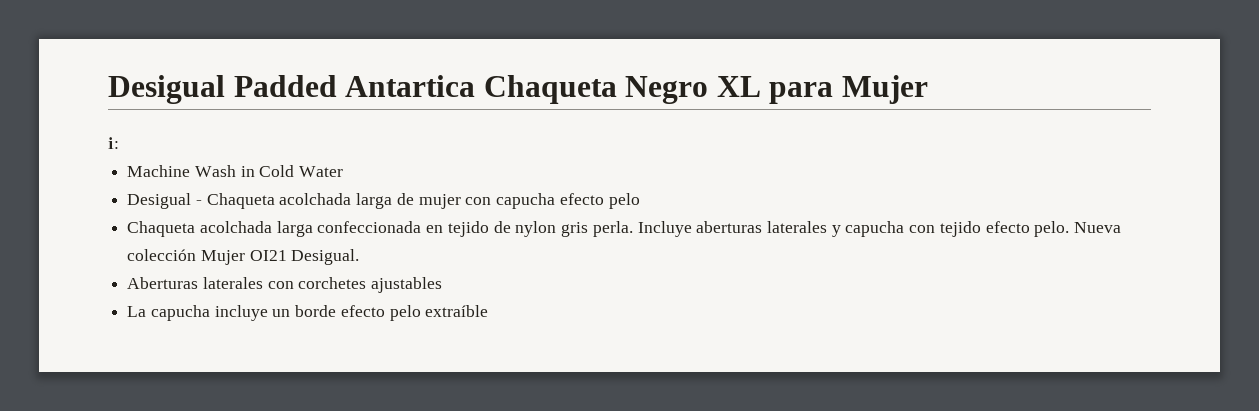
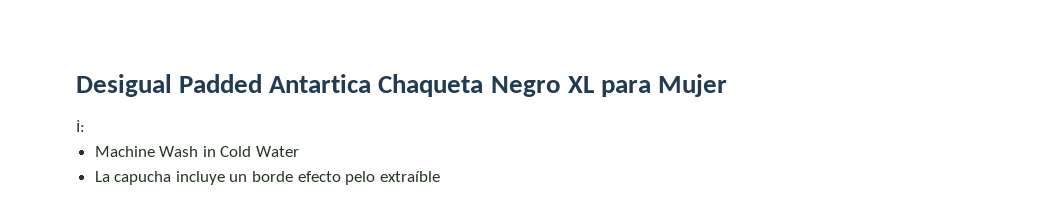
- Desigual - Chaqueta acolchada larga de mujer con capucha efecto pelo
- Chaqueta acolchada larga confeccionada en tejido de nylon gris perla. Incluye aberturas laterales y capucha con tejido efecto pelo. Nueva colección Mujer OI21 Desigual.
- Aberturas laterales con corchetes ajustables

